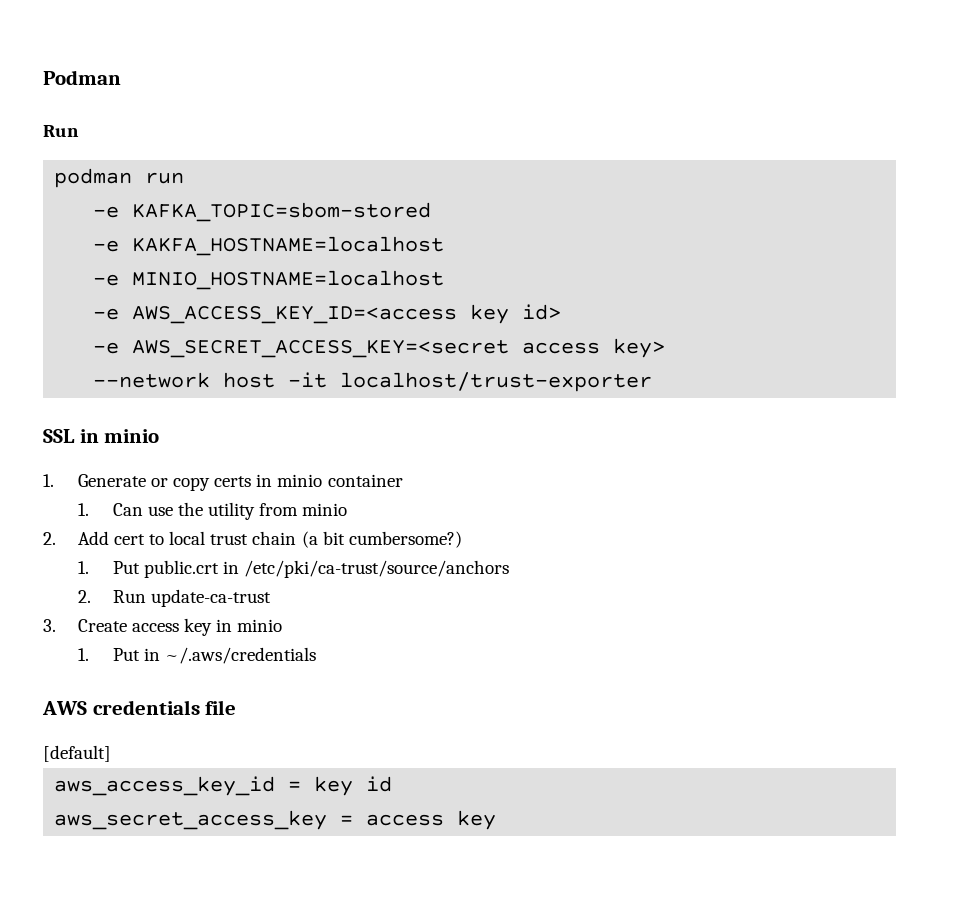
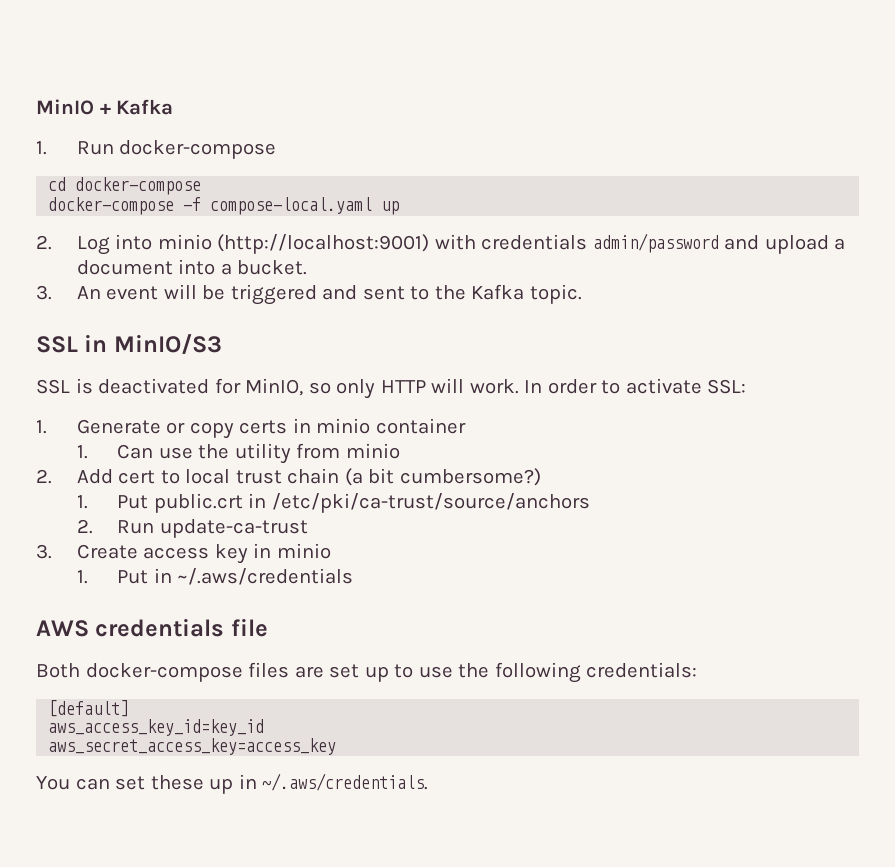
- Podman
- Run
- podman run
- -e KAFKA_TOPIC=sbom-stored
- -e KAKFA_HOSTNAME=localhost
- -e MINIO_HOSTNAME=localhost
- -e AWS_ACCESS_KEY_ID=<access key id>
- -e AWS_SECRET_ACCESS_KEY=<secret access key>
- --network host -it localhost/trust-exporter
- SSL in minio
+ MinIO + Kafka
+ 1. Run docker-compose
+ cd docker-compose
+ docker-compose -f compose-local.yaml up
+ 2. Log into minio (http://localhost:9001) with credentials admin/password and upload a document into a bucket.
+ 3. An event will be triggered and sent to the Kafka topic.
+ SSL in MinIO/S3
+ SSL is deactivated for MinIO, so only HTTP will work. In order to activate SSL:
+ Both docker-compose files are set up to use the following credentials:
  [default]
- aws_access_key_id = key id
- aws_secret_access_key = access key
+ aws_access_key_id=key_id
+ aws_secret_access_key=access_key
+ You can set these up in ~/.aws/credentials.

